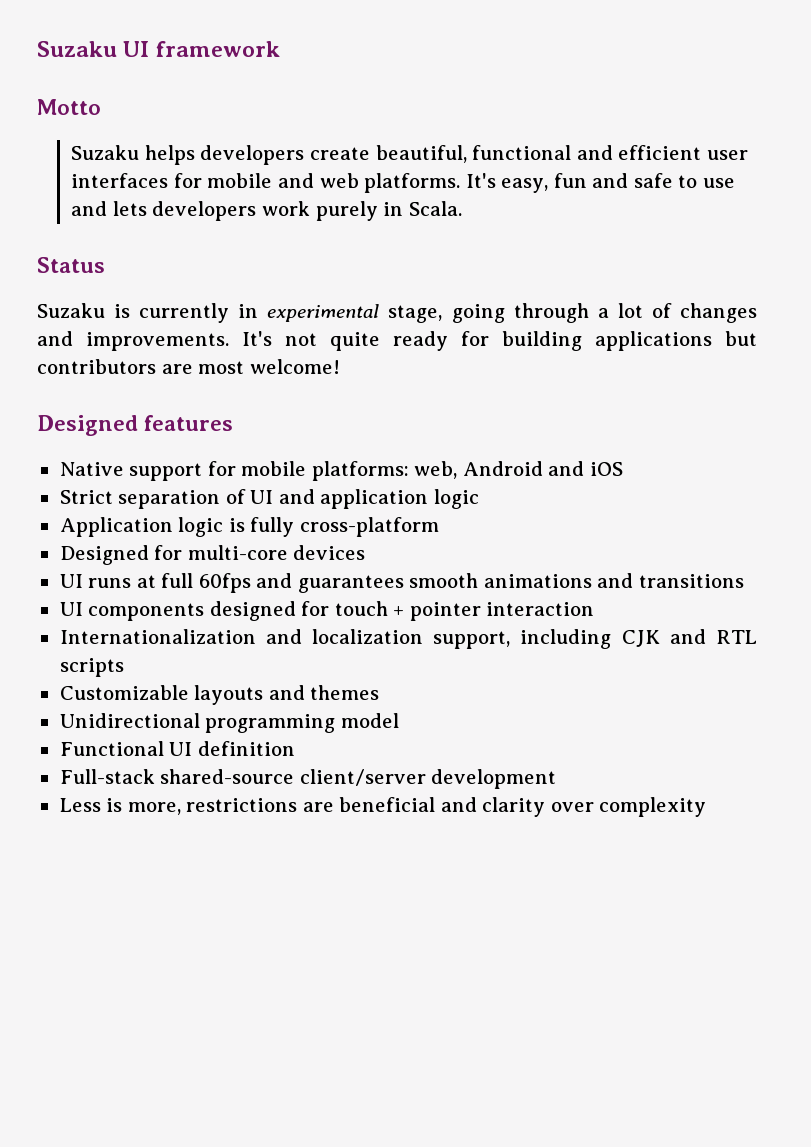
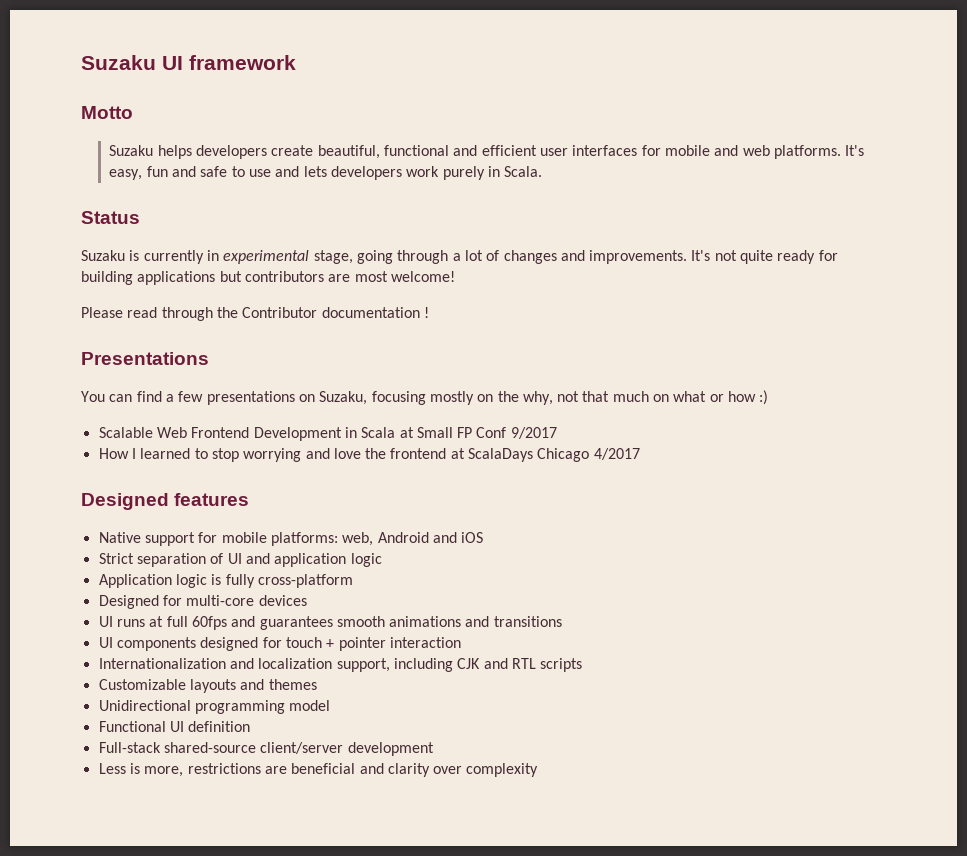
+ Please read through the Contributor documentation !
+ Presentations
+ You can find a few presentations on Suzaku, focusing mostly on the why, not that much on what or how :)
+ Scalable Web Frontend Development in Scala at Small FP Conf 9/2017
+ How I learned to stop worrying and love the frontend at ScalaDays Chicago 4/2017

